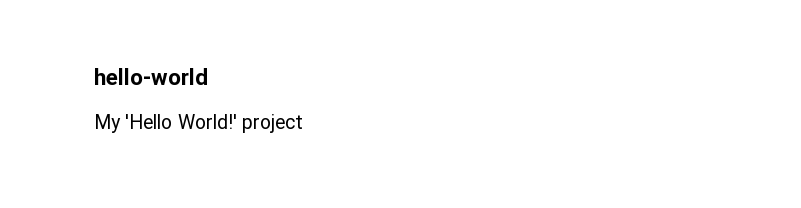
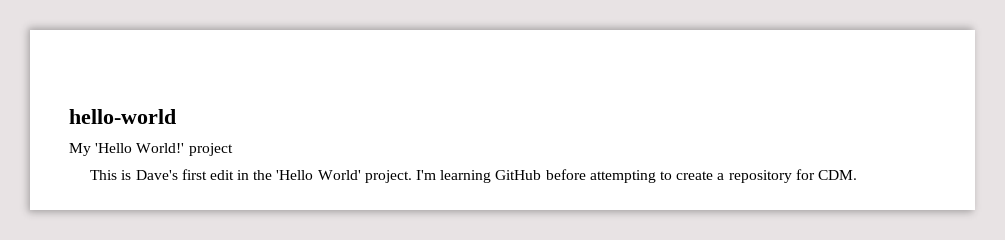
+ This is Dave's first edit in the 'Hello World' project. I'm learning GitHub before attempting to create a repository for CDM.

